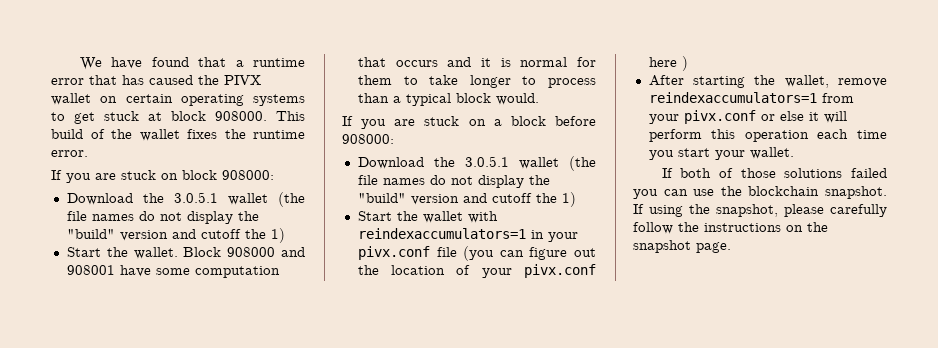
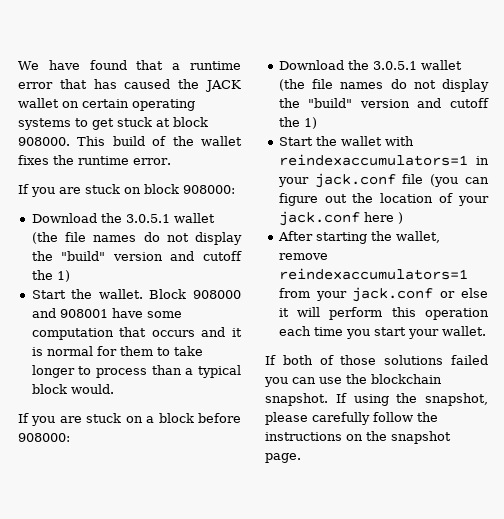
- We have found that a runtime error that has caused the PIVX wallet on certain operating systems to get stuck at block 908000.
+ We have found that a runtime error that has caused the JACK wallet on certain operating systems to get stuck at block 908000.
- Start the wallet with reindexaccumulators=1 in your pivx.conf file (you can figure out the location of your pivx.conf here )
+ Start the wallet with reindexaccumulators=1 in your jack.conf file (you can figure out the location of your jack.conf here )
- After starting the wallet, remove reindexaccumulators=1 from your pivx.conf or else it will perform this operation each time you start your wallet.
+ After starting the wallet, remove reindexaccumulators=1 from your jack.conf or else it will perform this operation each time you start your wallet.

